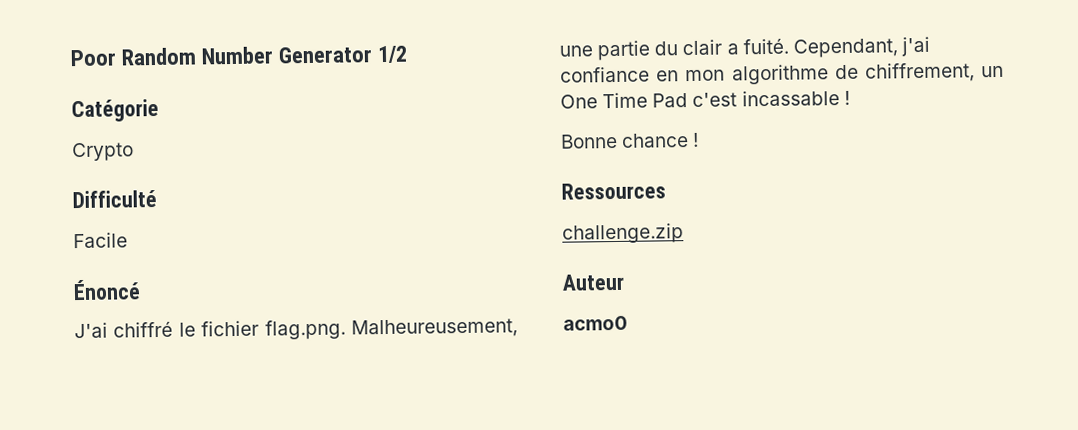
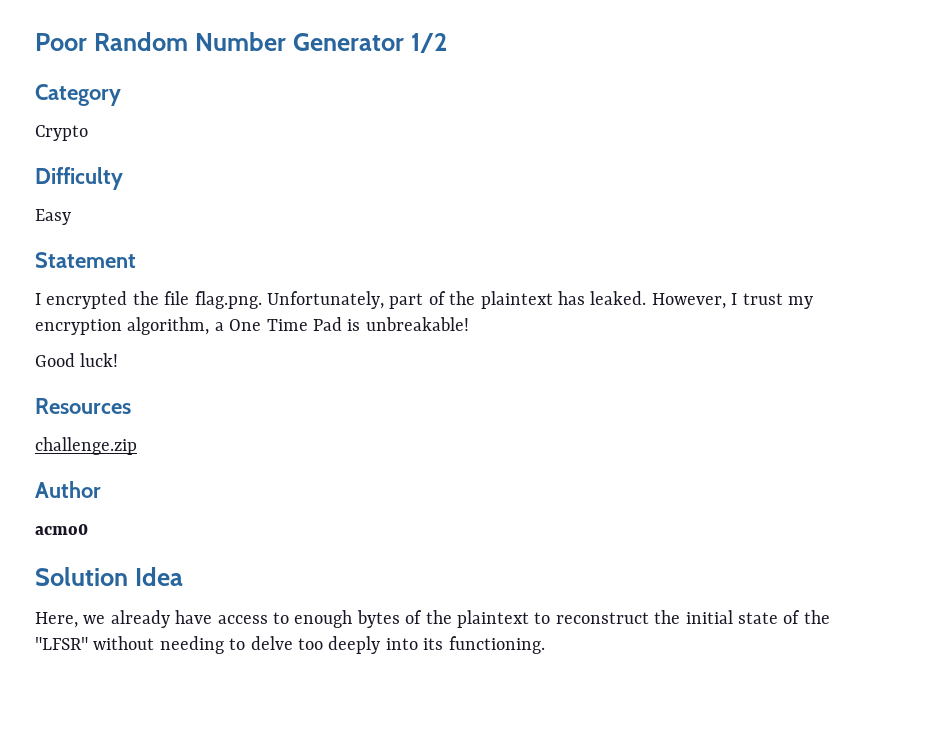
- Catégorie
+ Category
- Difficulté
- Facile
- Énoncé
- J'ai chiffré le fichier flag.png. Malheureusement, une partie du clair a fuité. Cependant, j'ai confiance en mon algorithme de chiffrement, un One Time Pad c'est incassable !
- Bonne chance !
- Ressources
+ Difficulty
+ Easy
+ Statement
+ I encrypted the file flag.png. Unfortunately, part of the plaintext has leaked. However, I trust my encryption algorithm, a One Time Pad is unbreakable!
+ Good luck!
+ Resources
- Auteur
+ Author
+ Solution Idea
+ Here, we already have access to enough bytes of the plaintext to reconstruct the initial state of the "LFSR" without needing to delve too deeply into its functioning.

